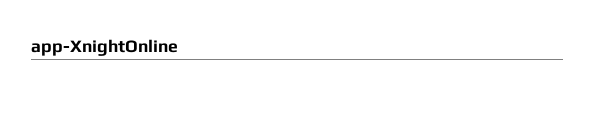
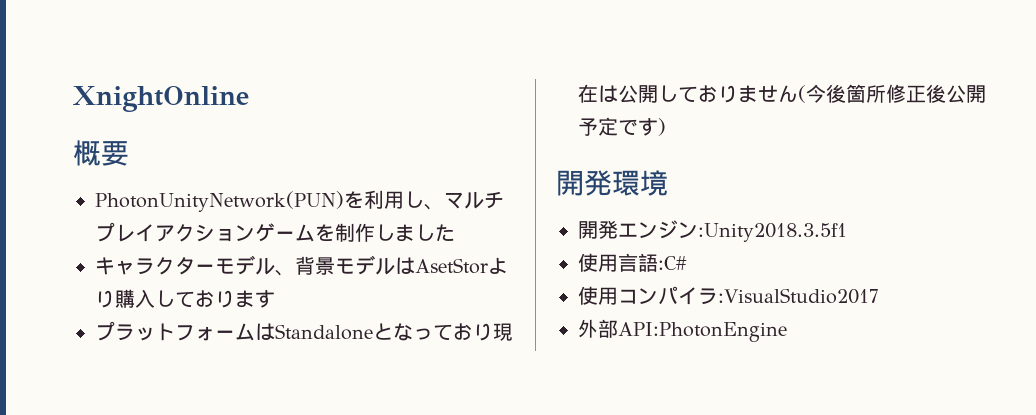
- app-XnightOnline
+ XnightOnline
+ 概要
+ PhotonUnityNetwork(PUN)を利用し、マルチプレイアクションゲームを制作しました
+ キャラクターモデル、背景モデルはAsetStorより購入しております
+ プラットフォームはStandaloneとなっており現在は公開しておりません(今後箇所修正後公開予定です)
+ 開発環境
+ 開発エンジン:Unity2018.3.5f1
+ 使用言語:C#
+ 使用コンパイラ:VisualStudio2017
+ 外部API:PhotonEngine

